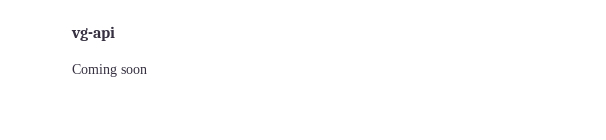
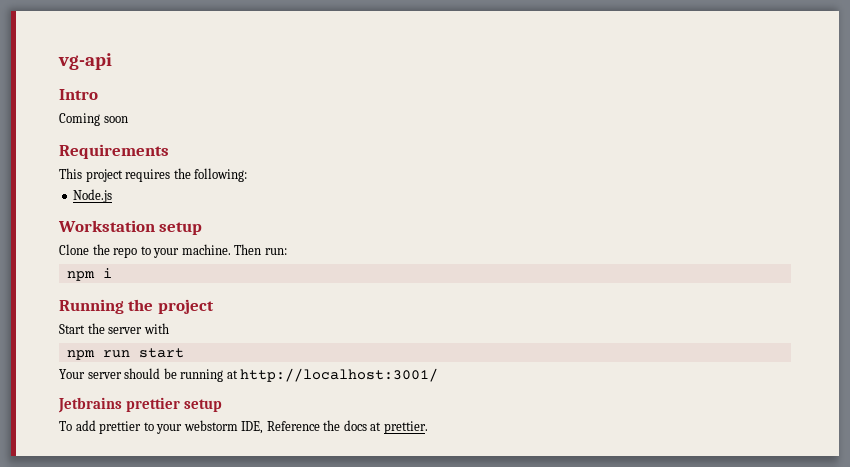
+ Intro
+ Requirements
+ This project requires the following:
+ Node.js
+ Workstation setup
+ Clone the repo to your machine. Then run:
+ npm i
+ Running the project
+ Start the server with
+ npm run start
+ Your server should be running at http://localhost:3001/
+ Jetbrains prettier setup
+ To add prettier to your webstorm IDE, Reference the docs at prettier.

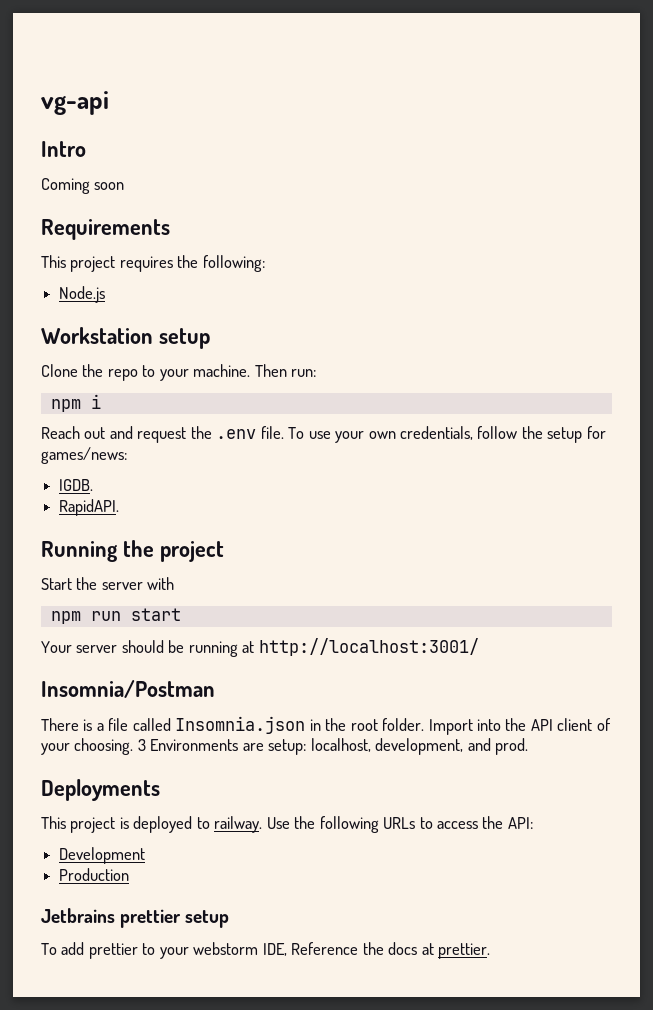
+ Reach out and request the .env file. To use your own credentials, follow the setup for games/news:
+ IGDB.
+ RapidAPI.
+ Insomnia/Postman
+ There is a file called Insomnia.json in the root folder. Import into the API client of your choosing. 3 Environments are setup: localhost, development, and prod.
+ Deployments
+ This project is deployed to railway. Use the following URLs to access the API:
+ Development
+ Production

